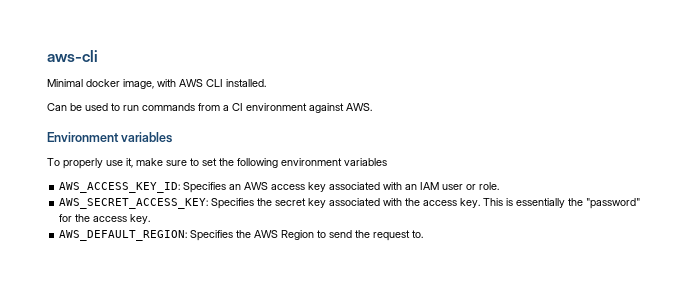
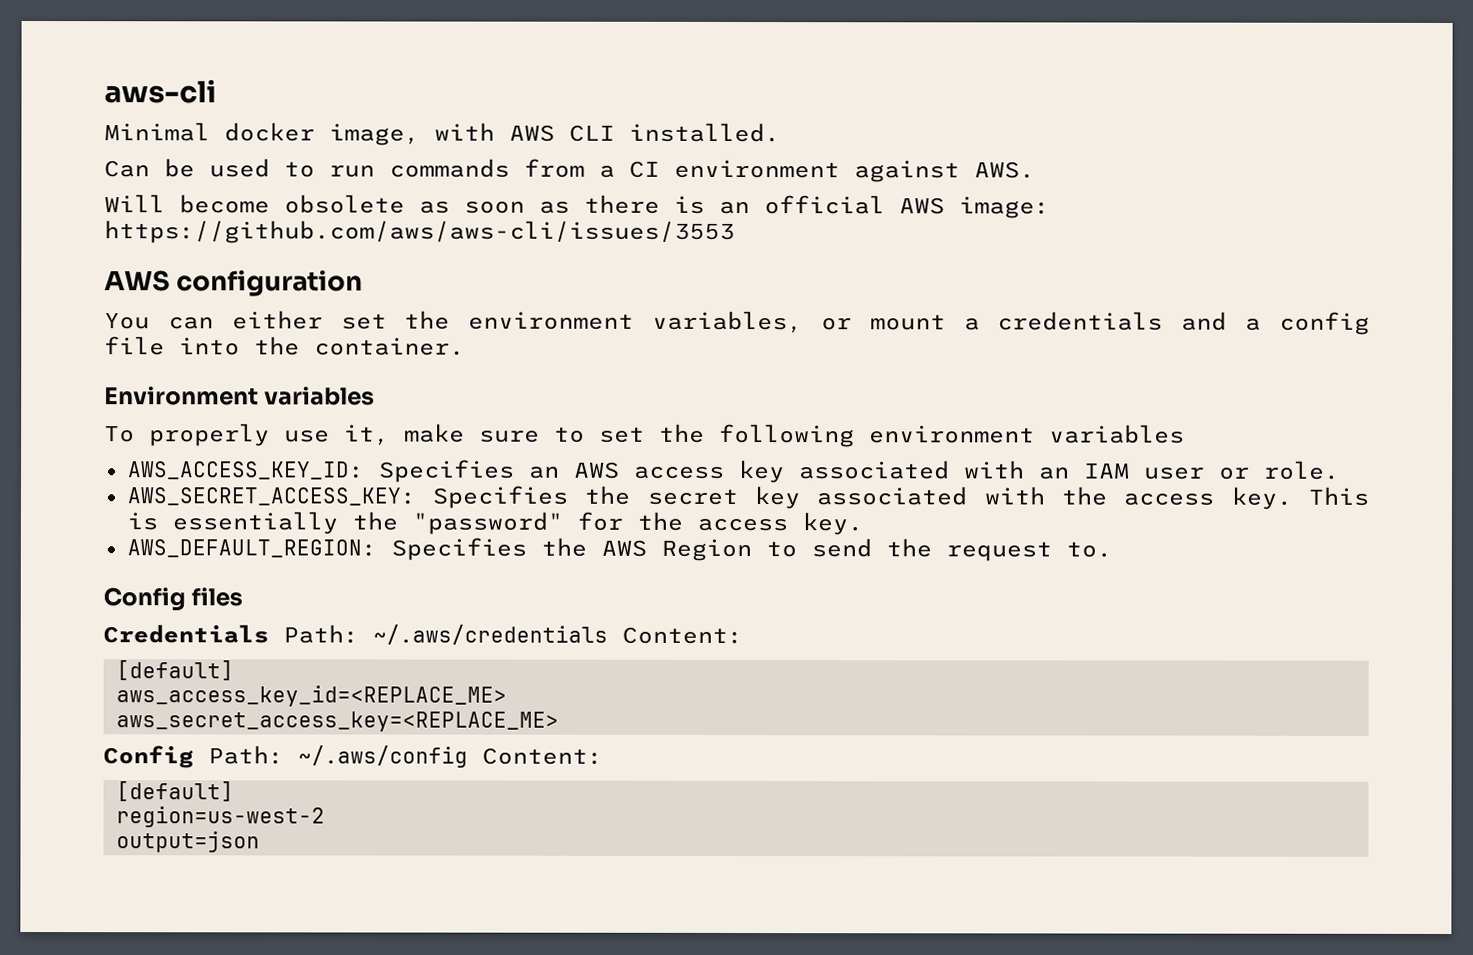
+ Will become obsolete as soon as there is an official AWS image: https://github.com/aws/aws-cli/issues/3553
+ AWS configuration
+ You can either set the environment variables, or mount a credentials and a config file into the container.
+ Config files
+ Credentials Path: ~/.aws/credentials Content:
+ [default]
+ aws_access_key_id=<REPLACE_ME>
+ aws_secret_access_key=<REPLACE_ME>
+ Config Path: ~/.aws/config Content:
+ [default]
+ region=us-west-2
+ output=json

